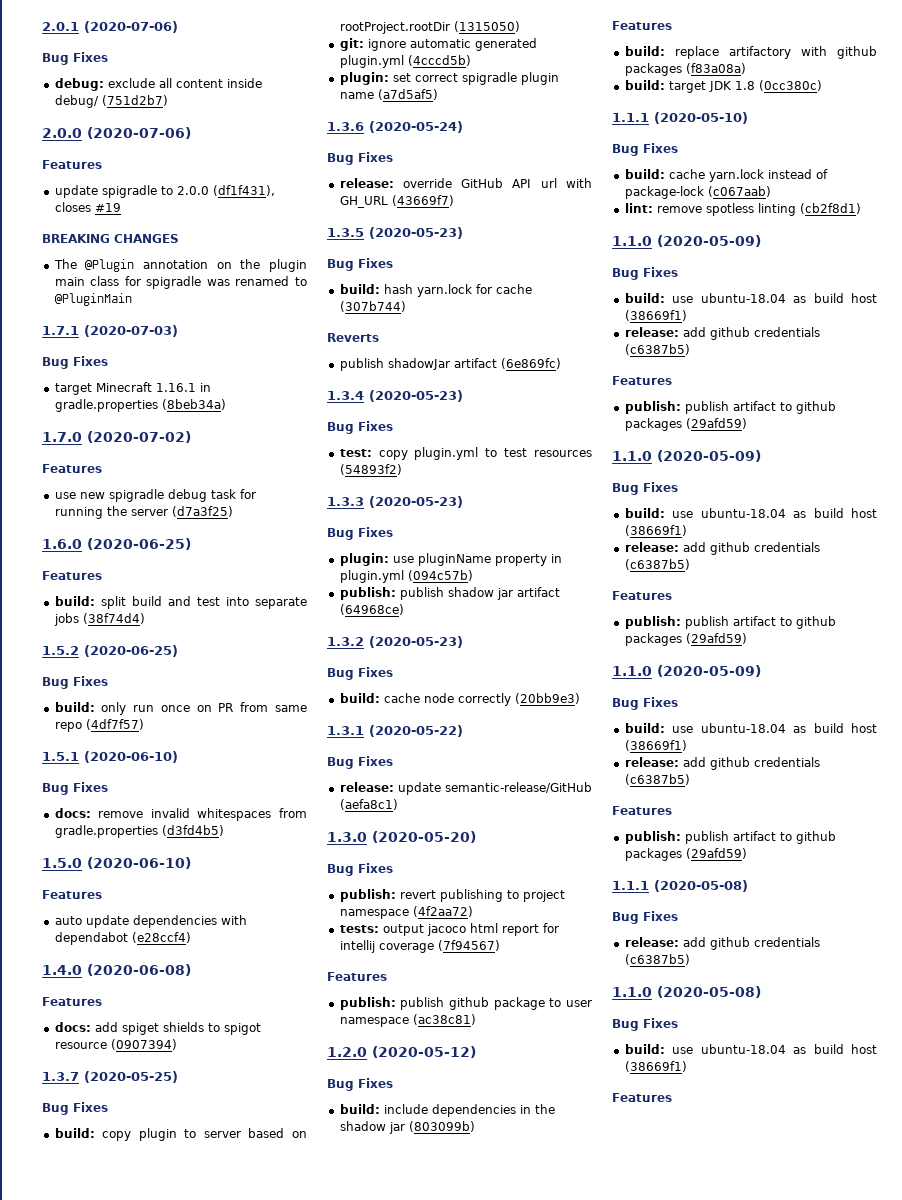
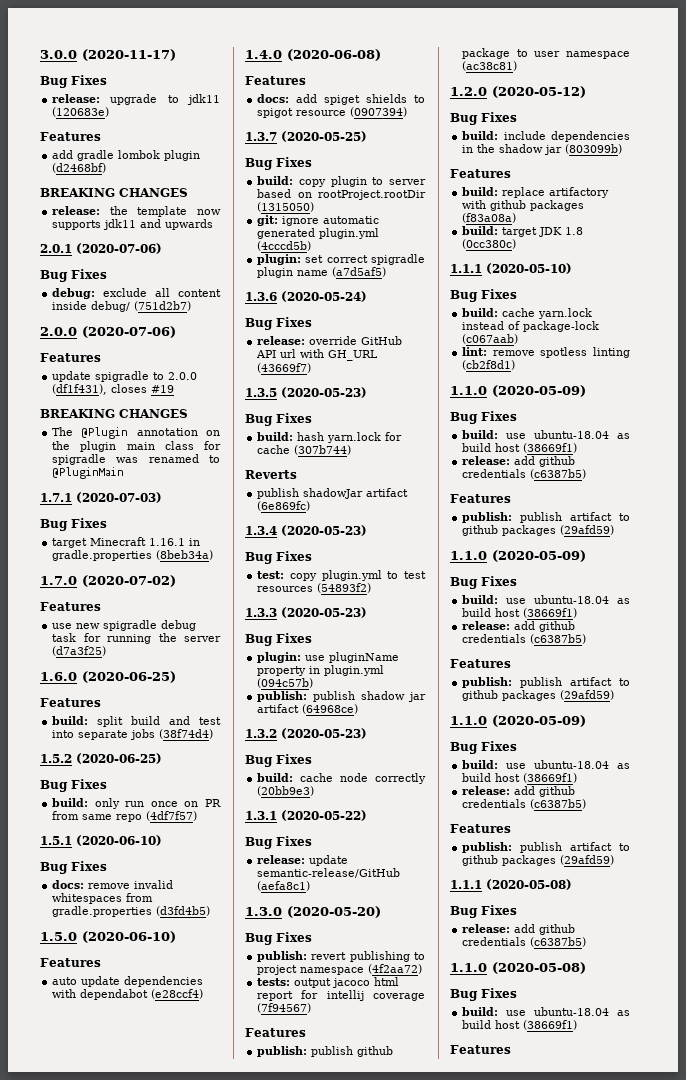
+ 3.0.0 (2020-11-17)
+ Bug Fixes
+ release: upgrade to jdk11 (120683e)
+ Features
+ add gradle lombok plugin (d2468bf)
+ BREAKING CHANGES
+ release: the template now supports jdk11 and upwards

